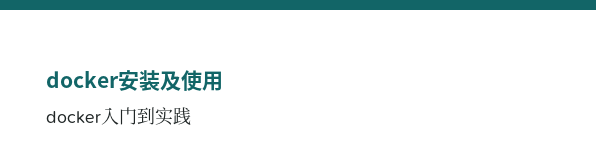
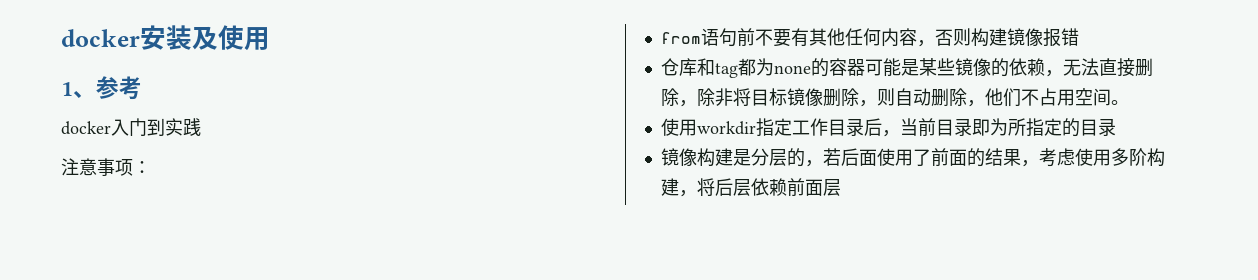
+ 1、参考
+ 注意事项：
+ from语句前不要有其他任何内容，否则构建镜像报错
+ 仓库和tag都为none的容器可能是某些镜像的依赖，无法直接删除，除非将目标镜像删除，则自动删除，他们不占用空间。
+ 使用workdir指定工作目录后，当前目录即为所指定的目录
+ 镜像构建是分层的，若后面使用了前面的结果，考虑使用多阶构建，将后层依赖前面层

